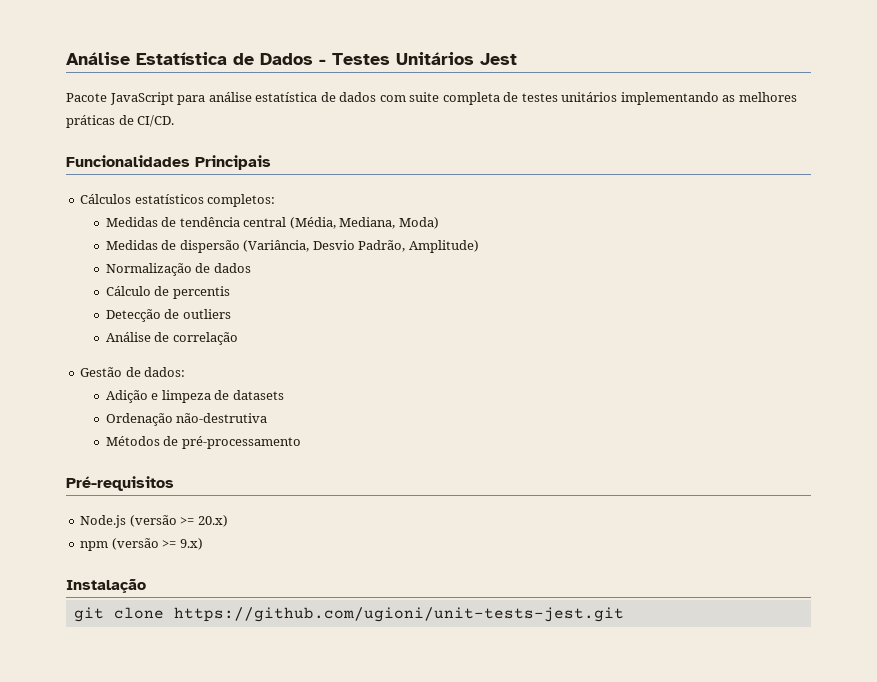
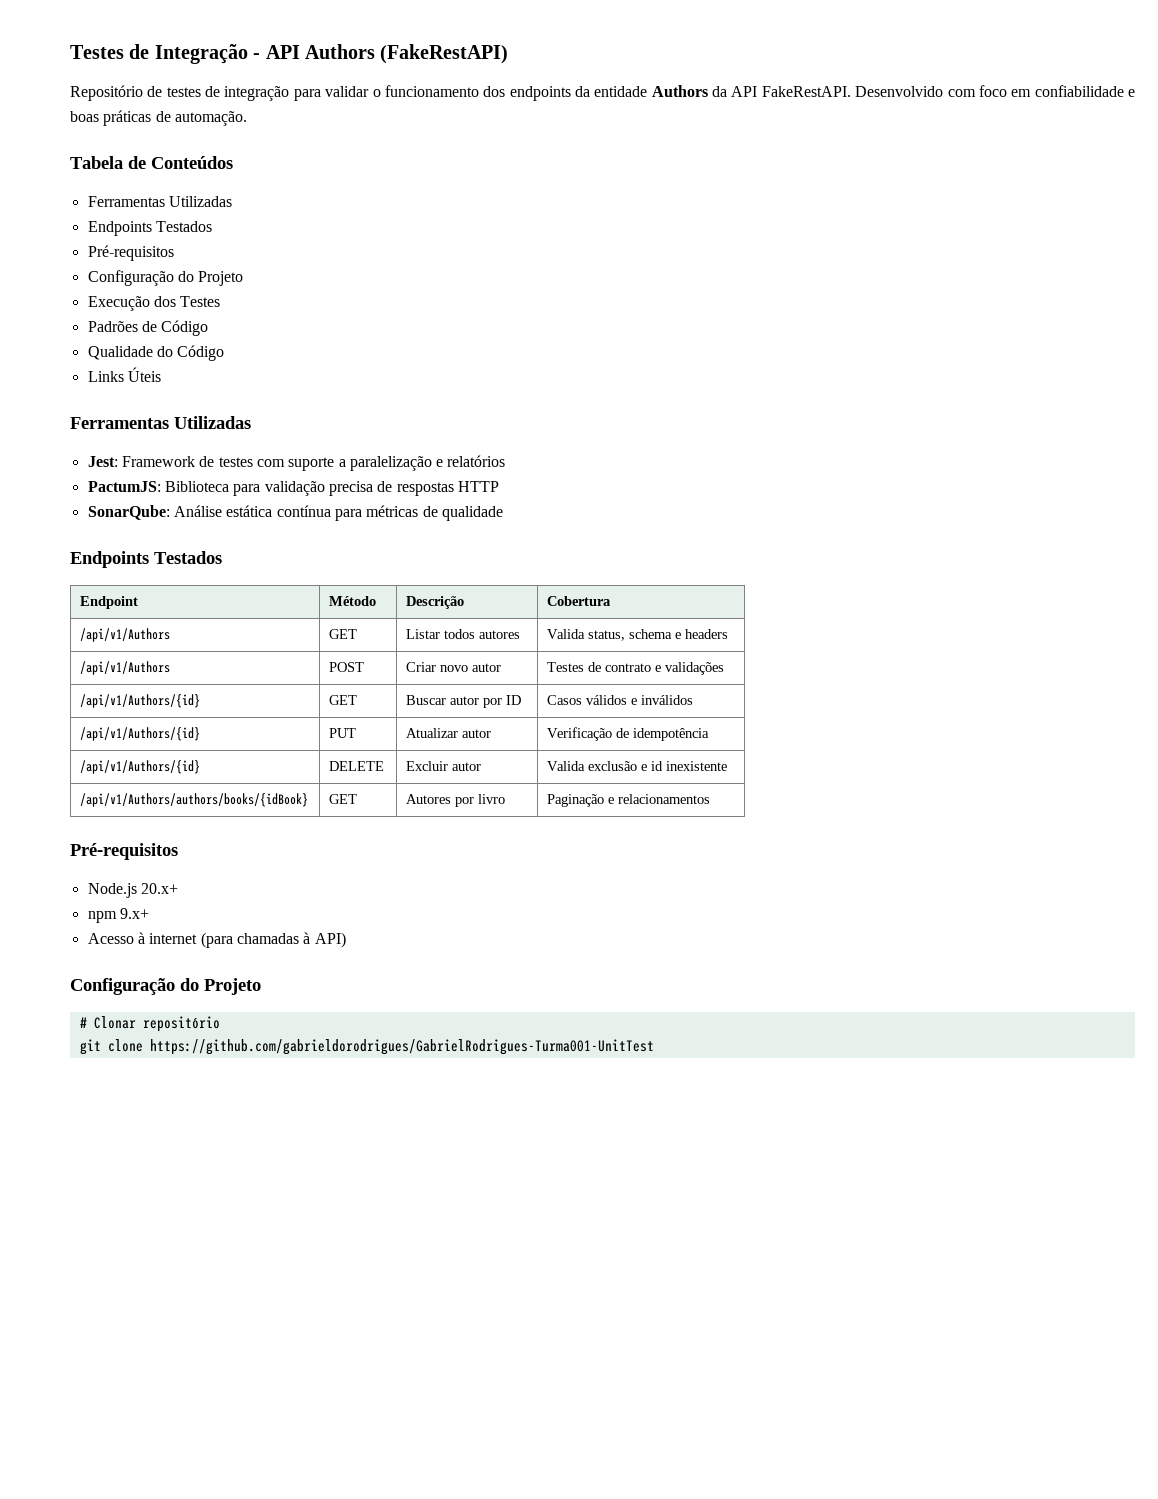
- Análise Estatística de Dados - Testes Unitários Jest
- Pacote JavaScript para análise estatística de dados com suite completa de testes unitários implementando as melhores práticas de CI/CD.
- Funcionalidades Principais
- Cálculos estatísticos completos:
- Medidas de tendência central (Média, Mediana, Moda)
- Medidas de dispersão (Variância, Desvio Padrão, Amplitude)
- Normalização de dados
- Cálculo de percentis
- Detecção de outliers
- Análise de correlação
- Gestão de dados:
- Adição e limpeza de datasets
- Ordenação não-destrutiva
- Métodos de pré-processamento
+ Testes de Integração - API Authors (FakeRestAPI)
+ Repositório de testes de integração para validar o funcionamento dos endpoints da entidade Authors da API FakeRestAPI. Desenvolvido com foco em confiabilidade e boas práticas de automação.
+ Tabela de Conteúdos
+ Ferramentas Utilizadas
+ Endpoints Testados
  Pré-requisitos
- Node.js (versão >= 20.x)
- npm (versão >= 9.x)
- Instalação
+ Configuração do Projeto
+ Execução dos Testes
+ Padrões de Código
+ Qualidade do Código
+ Links Úteis
+ Ferramentas Utilizadas
+ Jest: Framework de testes com suporte a paralelização e relatórios
+ PactumJS: Biblioteca para validação precisa de respostas HTTP
+ SonarQube: Análise estática contínua para métricas de qualidade
+ Endpoints Testados
+ Endpoint | Método | Descrição | Cobertura
+ /api/v1/Authors | GET | Listar todos autores | Valida status, schema e headers
+ /api/v1/Authors | POST | Criar novo autor | Testes de contrato e validações
+ /api/v1/Authors/{id} | GET | Buscar autor por ID | Casos válidos e inválidos
+ /api/v1/Authors/{id} | PUT | Atualizar autor | Verificação de idempotência
+ /api/v1/Authors/{id} | DELETE | Excluir autor | Valida exclusão e id inexistente
+ /api/v1/Authors/authors/books/{idBook} | GET | Autores por livro | Paginação e relacionamentos
+ Pré-requisitos
+ Node.js 20.x+
+ npm 9.x+
+ Acesso à internet (para chamadas à API)
+ Configuração do Projeto
+ # Clonar repositório
- git clone https://github.com/ugioni/unit-tests-jest.git
+ git clone https://github.com/gabrieldorodrigues/GabrielRodrigues-Turma001-UnitTest

